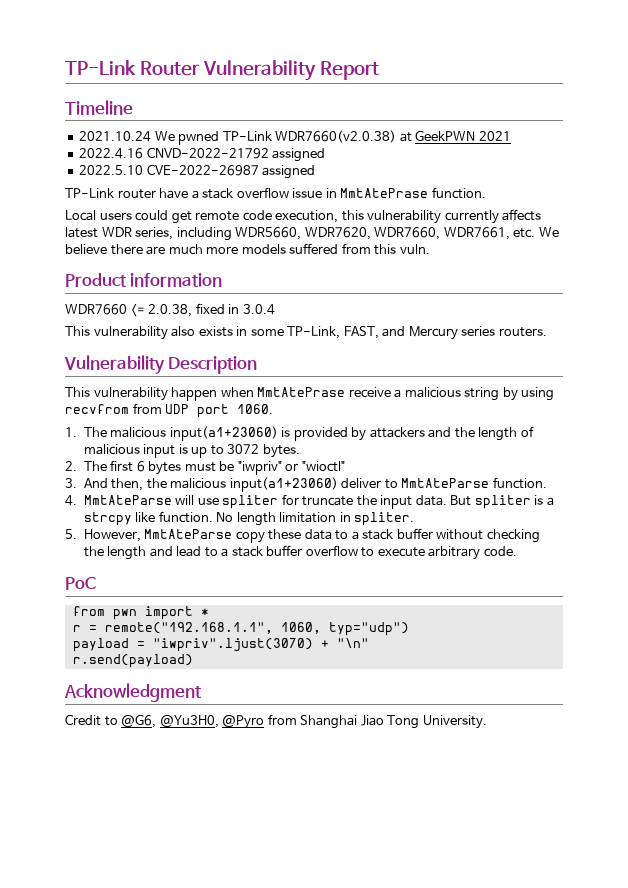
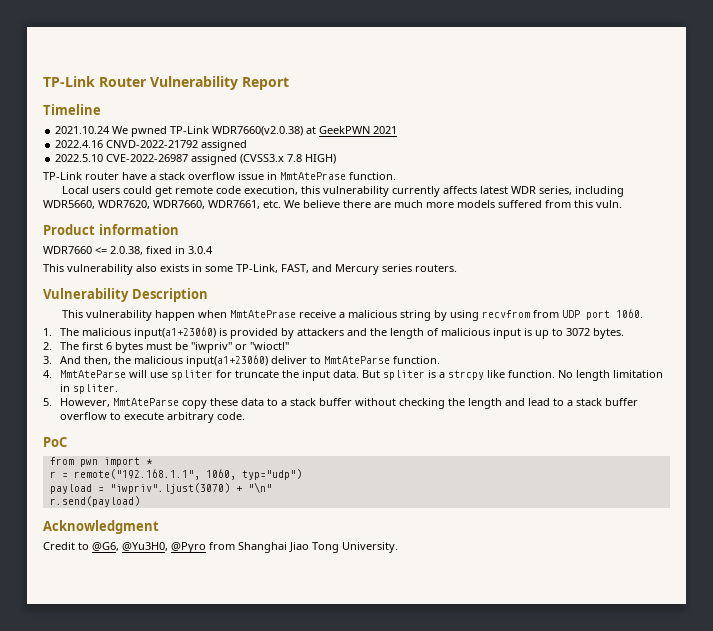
- 2022.5.10 CVE-2022-26987 assigned
+ 2022.5.10 CVE-2022-26987 assigned (CVSS3.x 7.8 HIGH)

